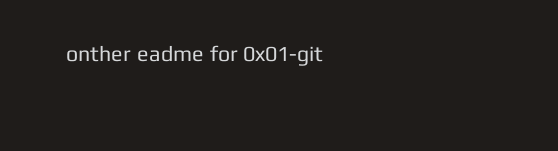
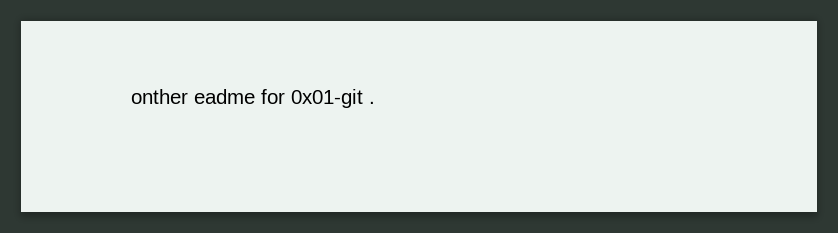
- onther eadme for 0x01-git
+ onther eadme for 0x01-git .

